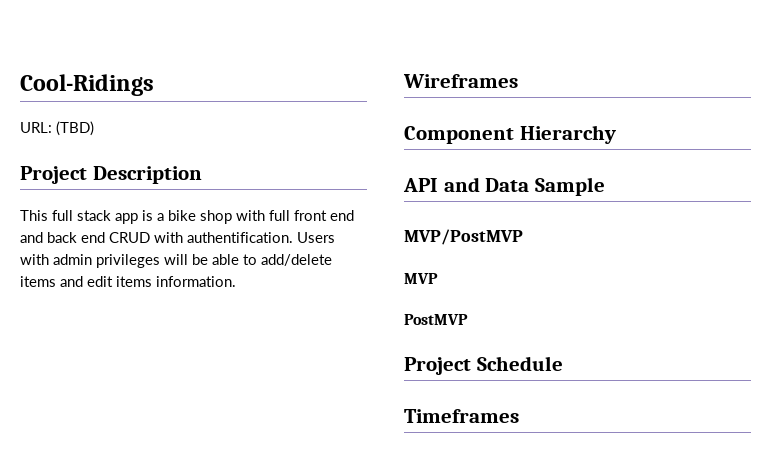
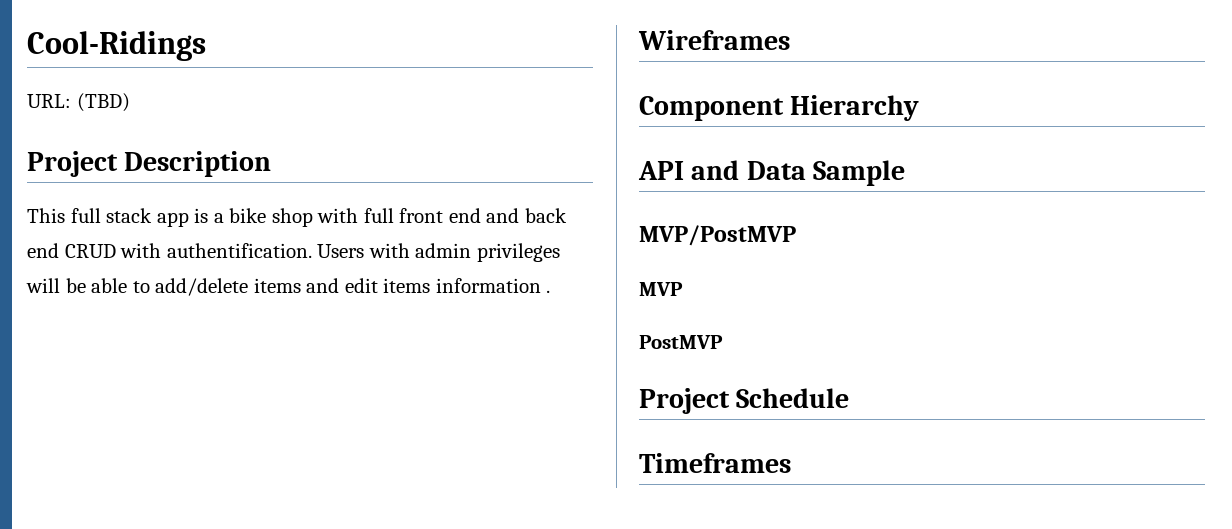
- Users with admin privileges will be able to add/delete items and edit items information.
+ Users with admin privileges will be able to add/delete items and edit items information .

